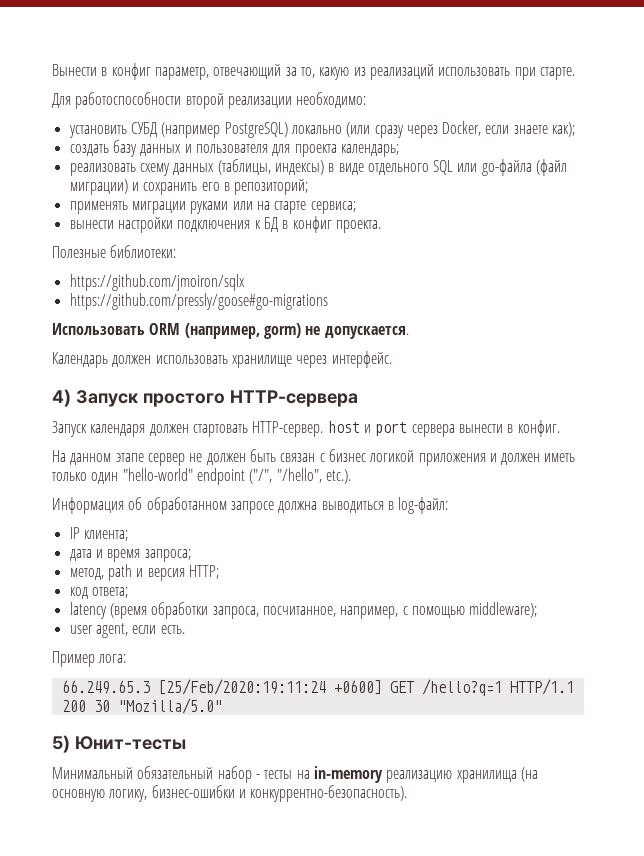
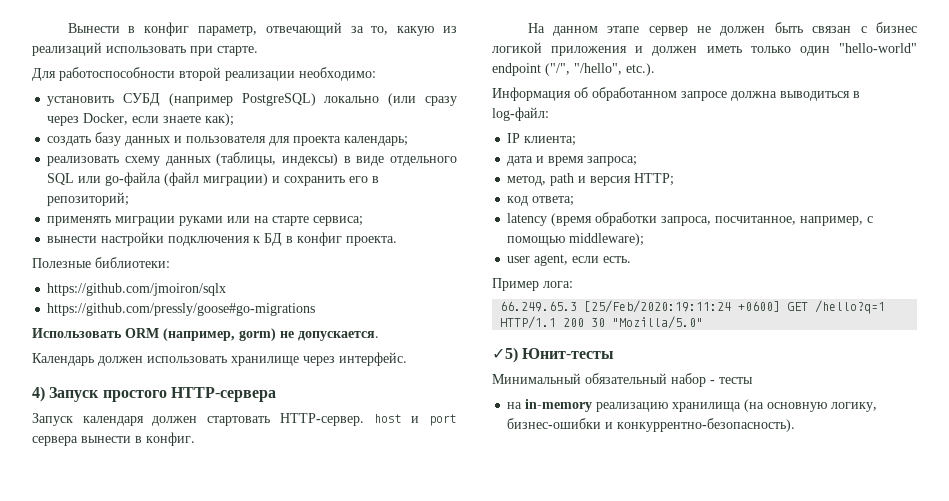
- 5) Юнит-тесты
+ ✓5) Юнит-тесты
- Минимальный обязательный набор - тесты на in-memory реализацию хранилища (на основную логику, бизнес-ошибки и конкуррентно-безопасность).
+ Минимальный обязательный набор - тесты
+ на in-memory реализацию хранилища (на основную логику, бизнес-ошибки и конкуррентно-безопасность).

